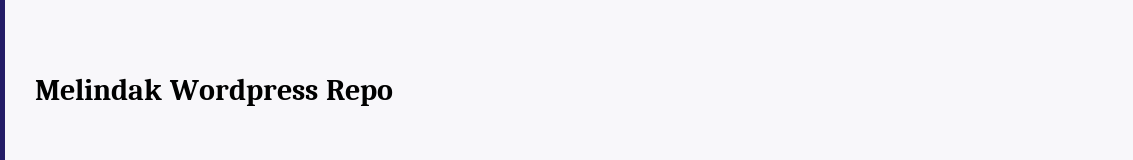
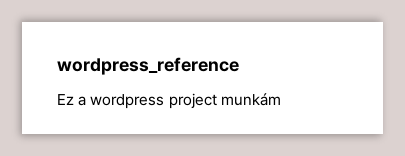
- Melindak Wordpress Repo
+ wordpress_reference
+ Ez a wordpress project munkám

